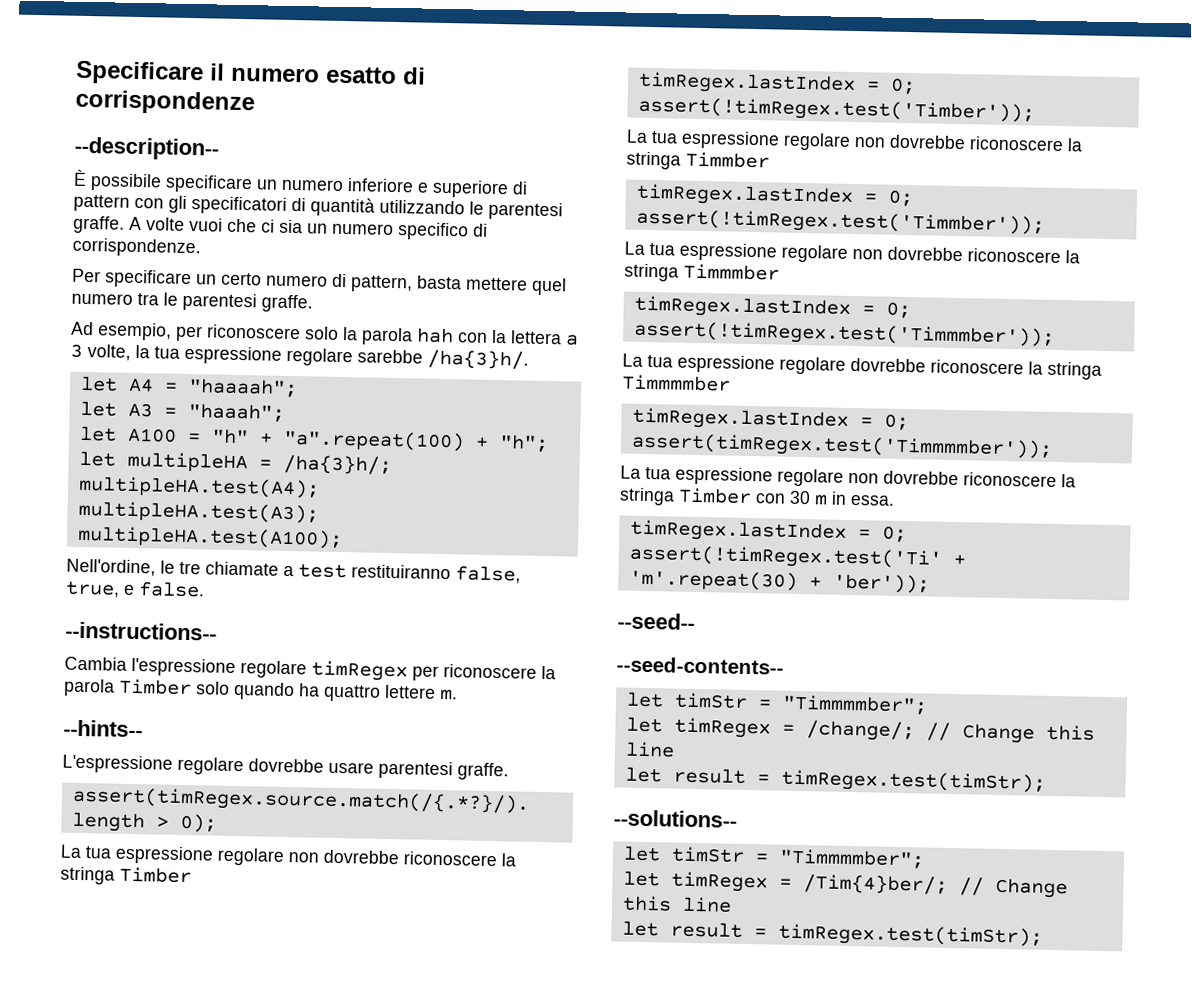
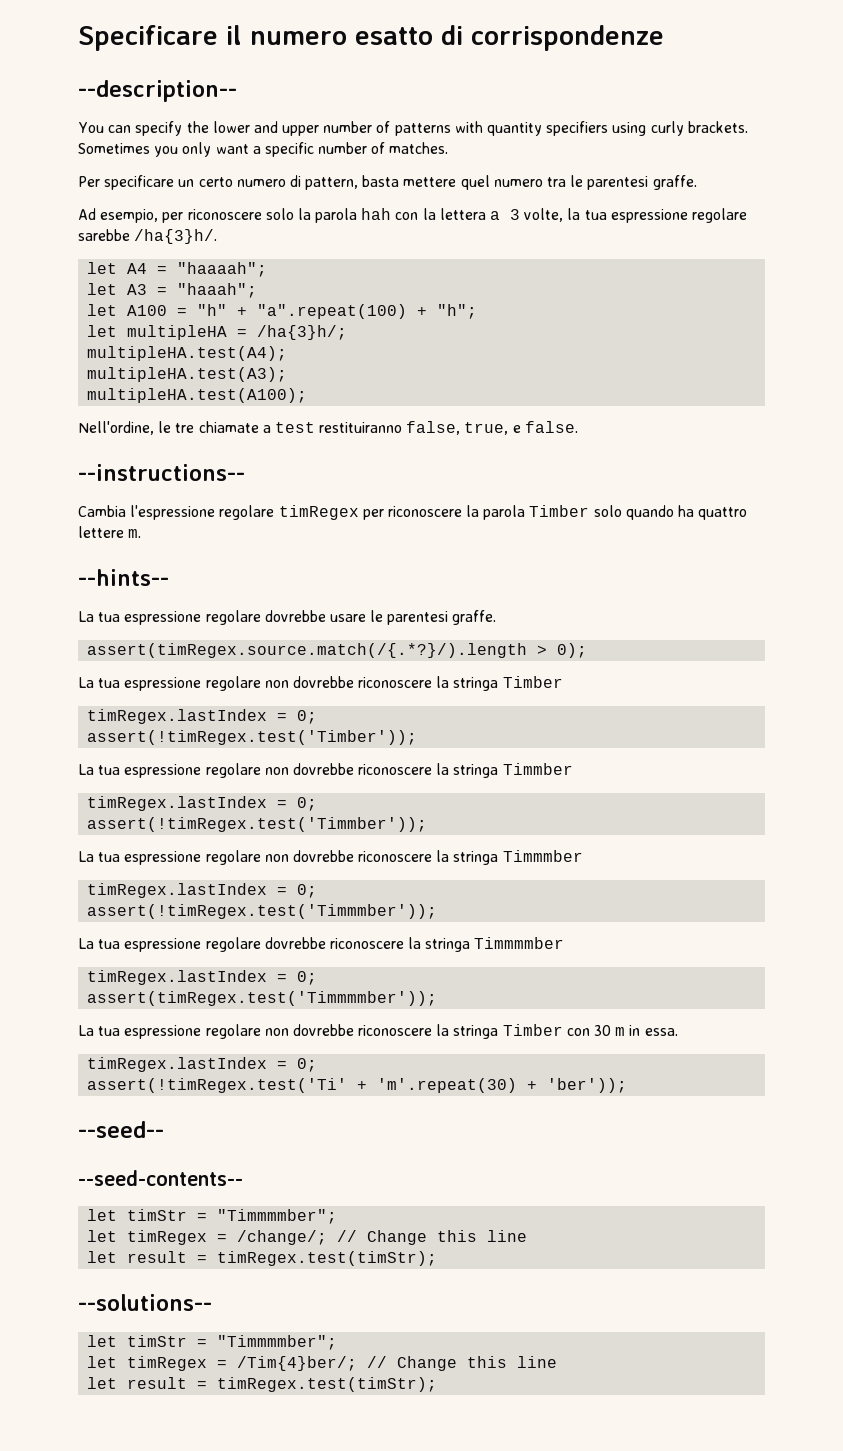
- È possibile specificare un numero inferiore e superiore di pattern con gli specificatori di quantità utilizzando le parentesi graffe. A volte vuoi che ci sia un numero specifico di corrispondenze.
+ You can specify the lower and upper number of patterns with quantity specifiers using curly brackets. Sometimes you only want a specific number of matches.
- L'espressione regolare dovrebbe usare parentesi graffe.
+ La tua espressione regolare dovrebbe usare le parentesi graffe.

